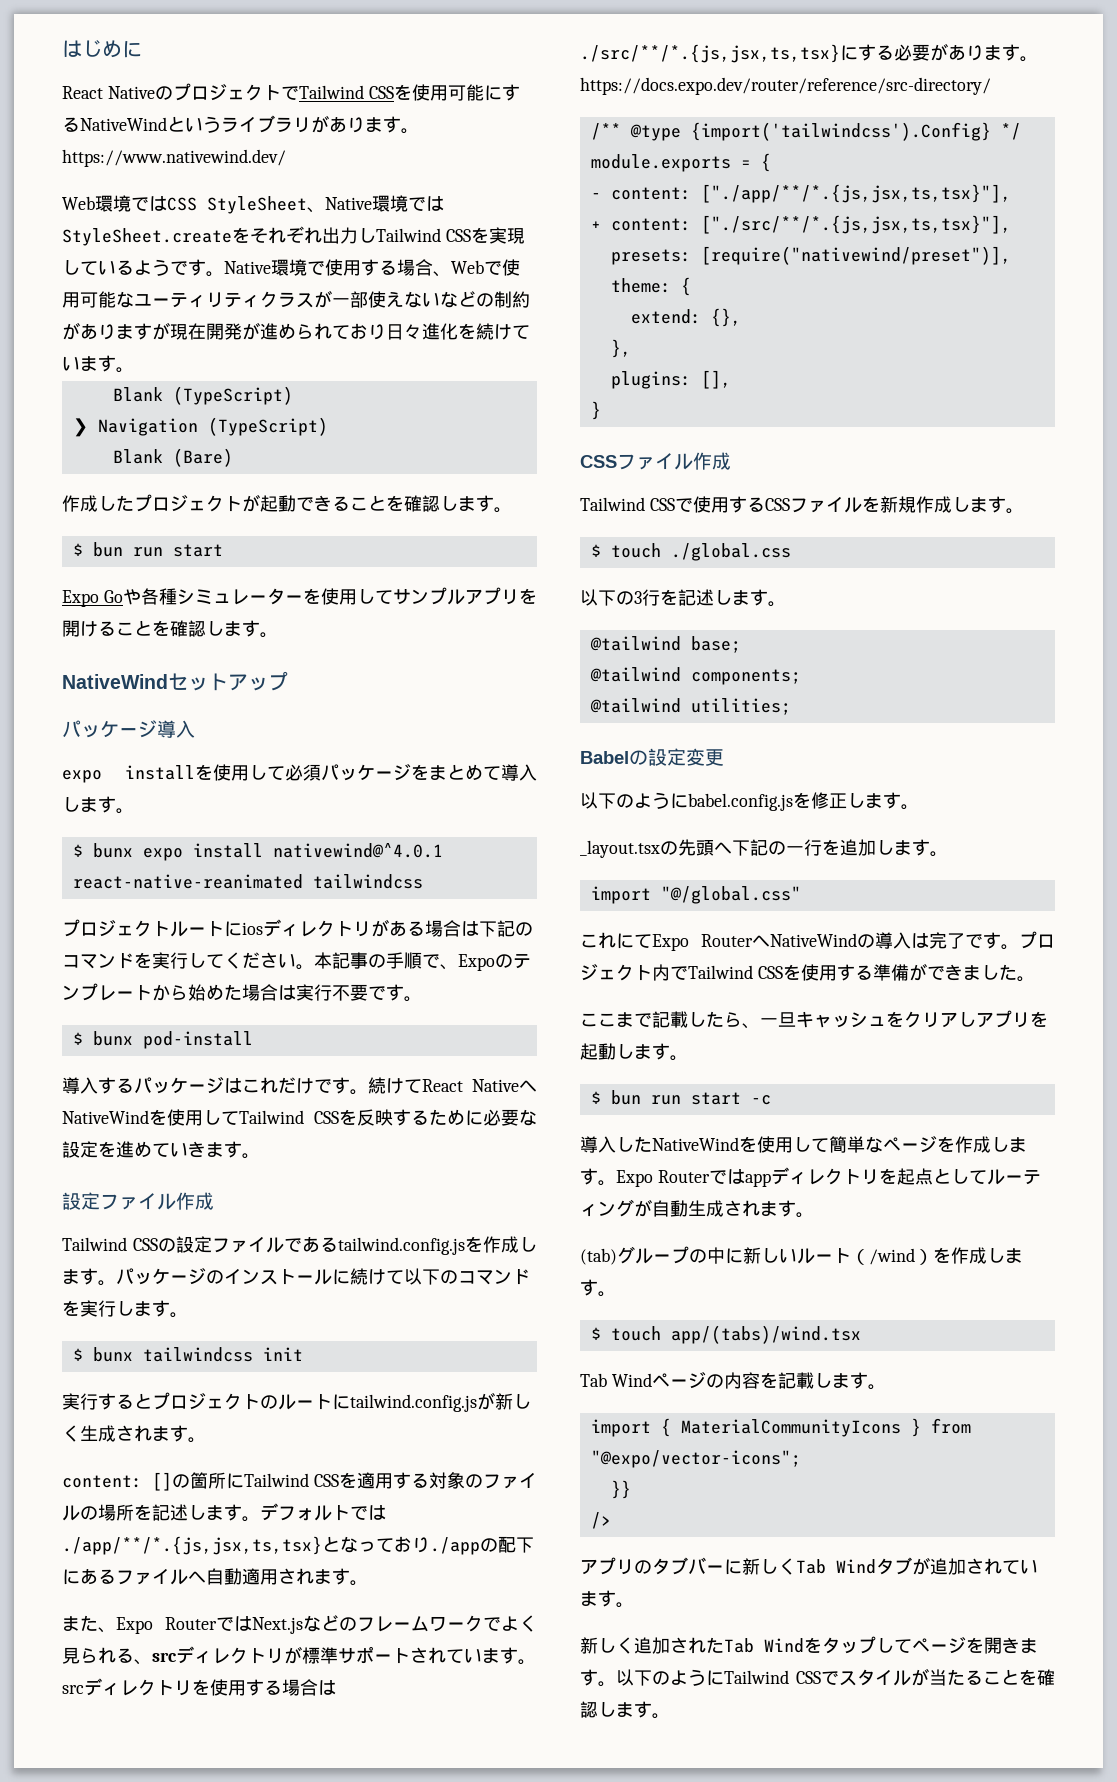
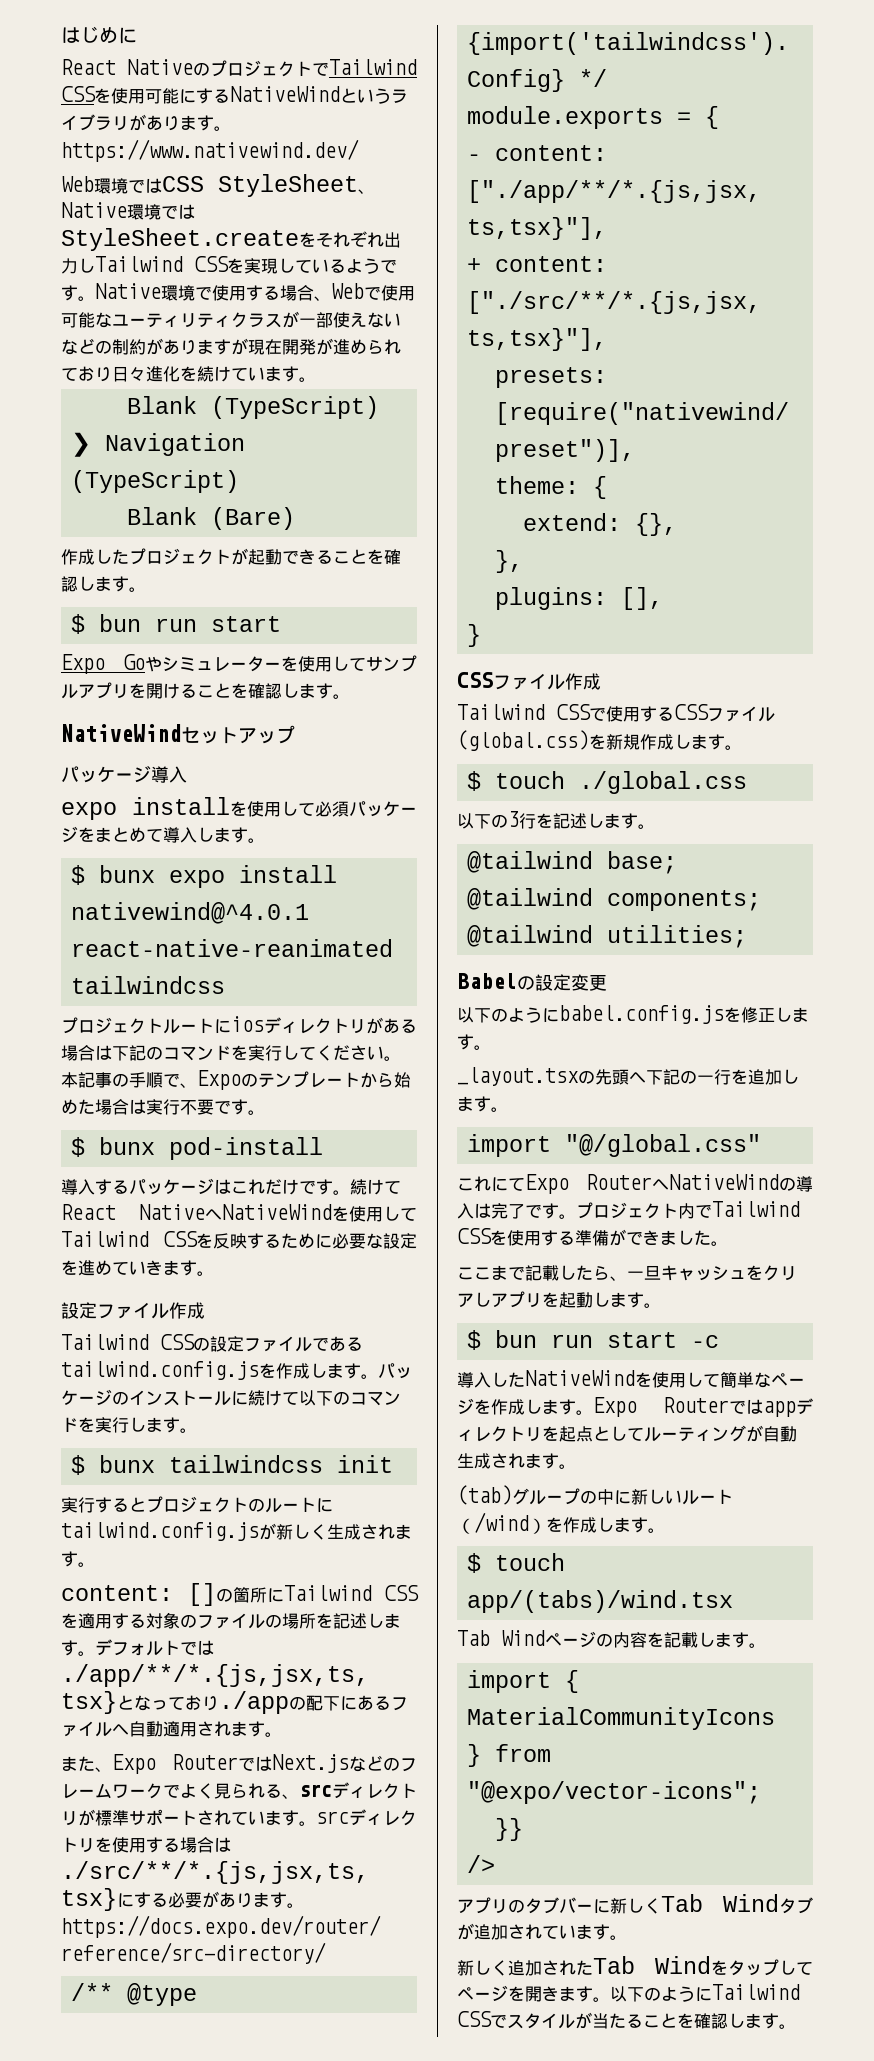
- Expo Goや各種シミュレーターを使用してサンプルアプリを開けることを確認します。
+ Expo Goやシミュレーターを使用してサンプルアプリを開けることを確認します。
- Tailwind CSSで使用するCSSファイルを新規作成します。
+ Tailwind CSSで使用するCSSファイル(global.css)を新規作成します。

